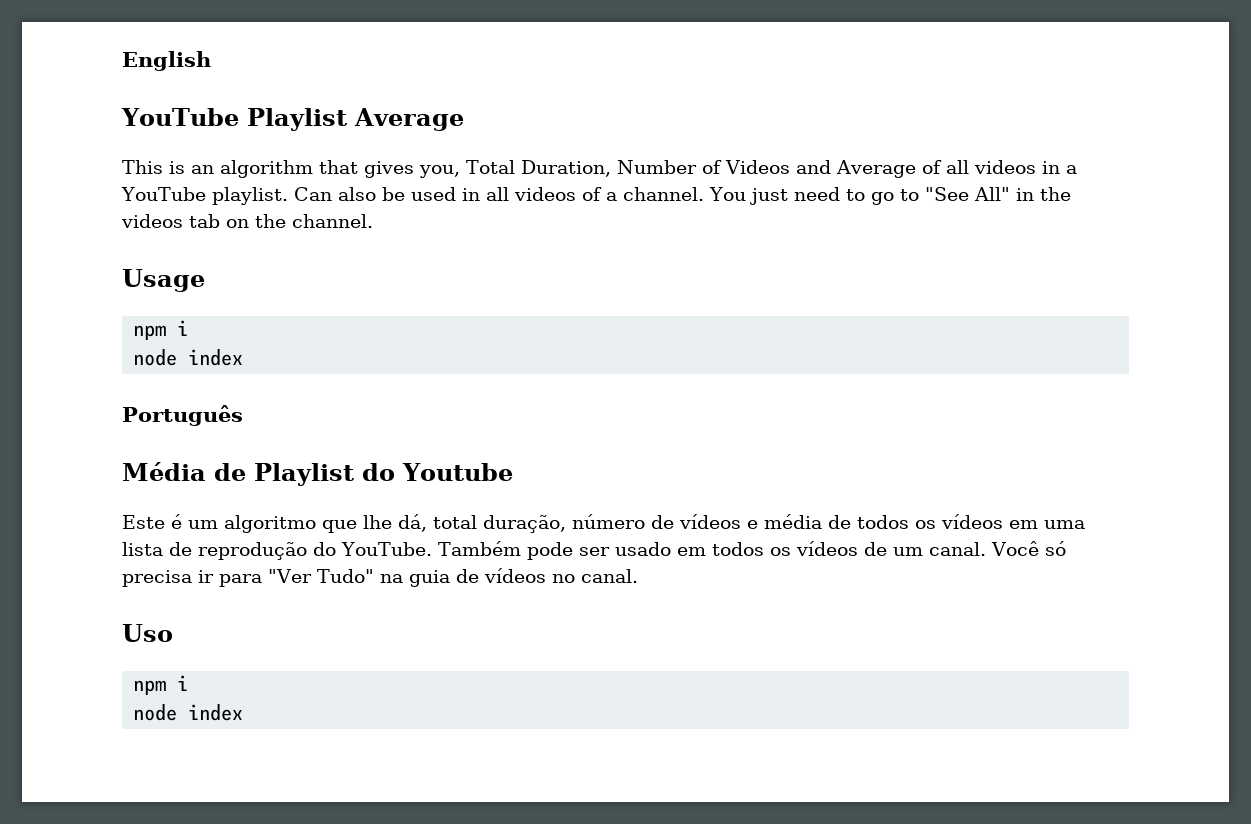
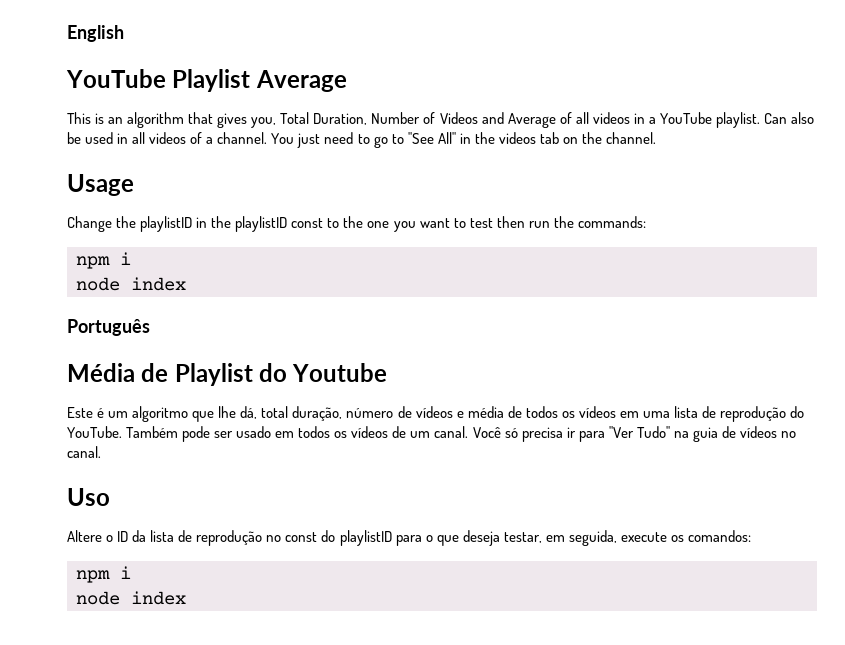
+ Change the playlistID in the playlistID const to the one you want to test then run the commands:
+ Altere o ID da lista de reprodução no const do playlistID para o que deseja testar, em seguida, execute os comandos:

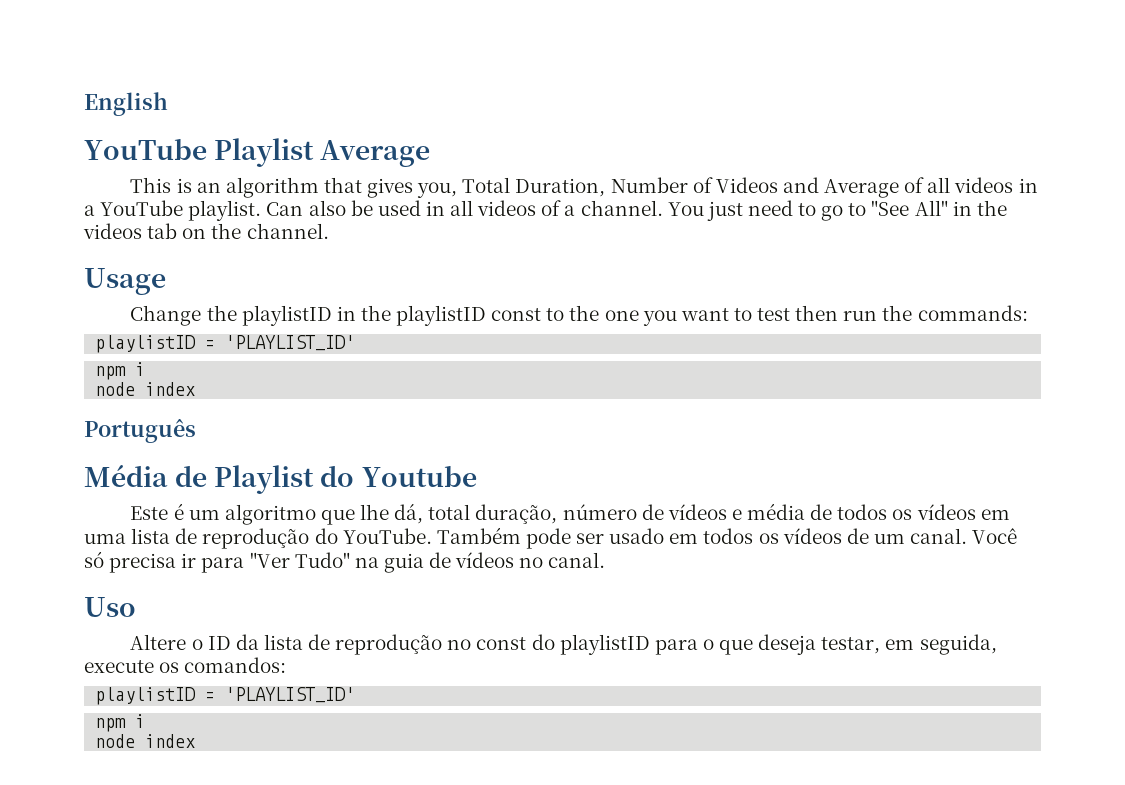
  Change the playlistID in the playlistID const to the one you want to test then run the commands:
+ playlistID = 'PLAYLIST_ID'
  Altere o ID da lista de reprodução no const do playlistID para o que deseja testar, em seguida, execute os comandos:
+ playlistID = 'PLAYLIST_ID'

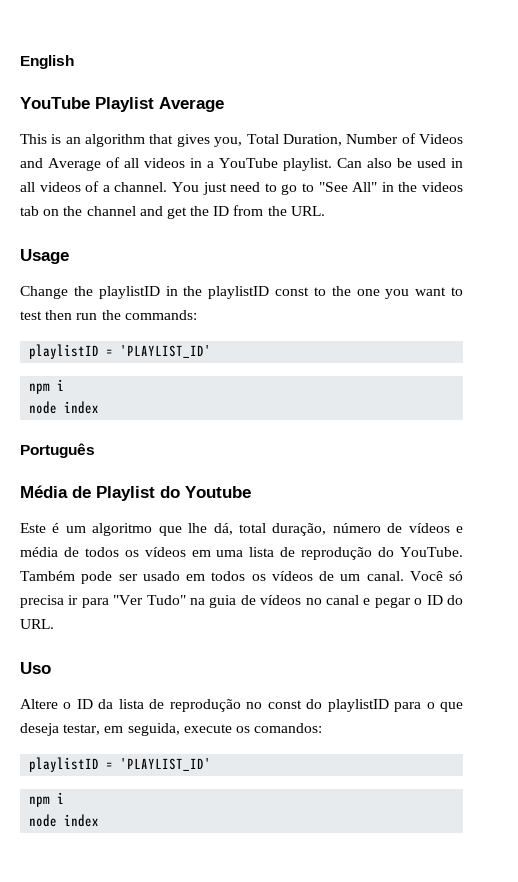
- You just need to go to "See All" in the videos tab on the channel.
+ You just need to go to "See All" in the videos tab on the channel and get the ID from the URL.
- Você só precisa ir para "Ver Tudo" na guia de vídeos no canal.
+ Você só precisa ir para "Ver Tudo" na guia de vídeos no canal e pegar o ID do URL.

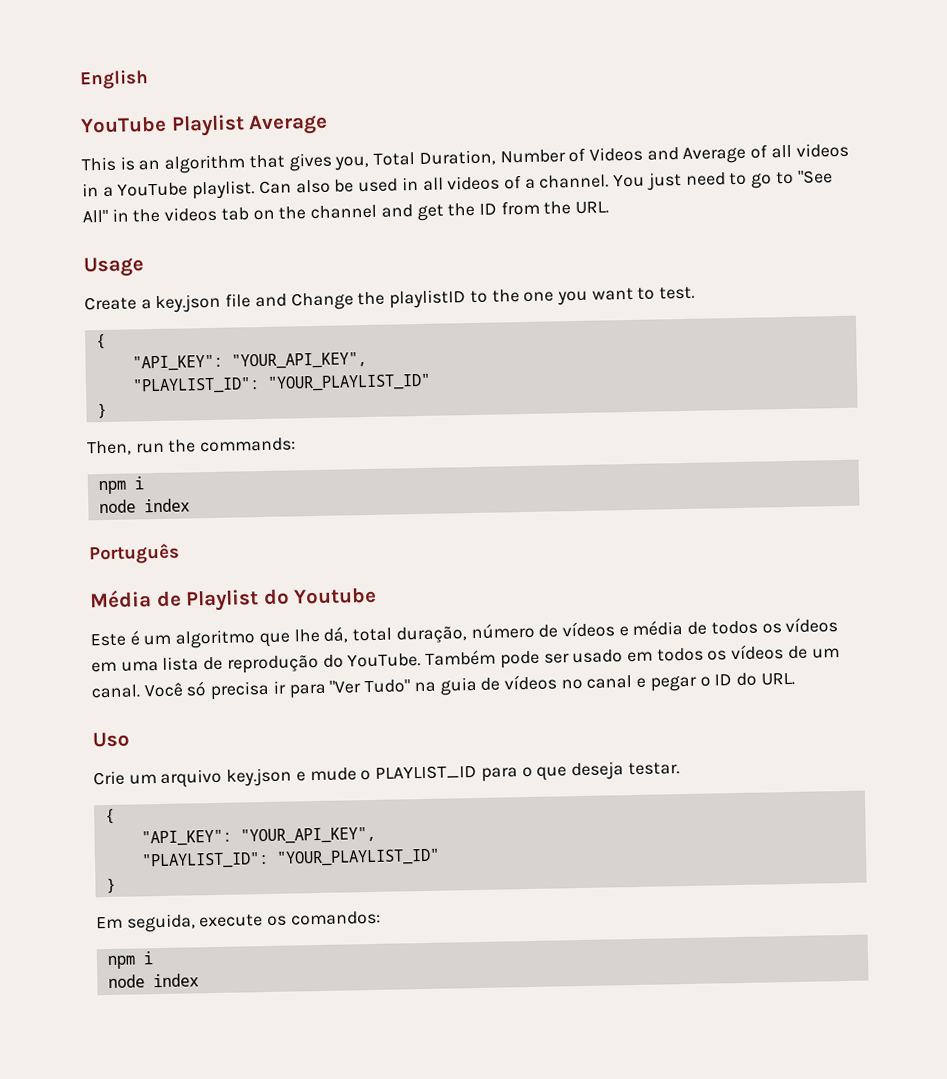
- Change the playlistID in the playlistID const to the one you want to test then run the commands:
- playlistID = 'PLAYLIST_ID'
+ Create a key.json file and Change the playlistID to the one you want to test.
+ {
+ "API_KEY": "YOUR_API_KEY",
+ "PLAYLIST_ID": "YOUR_PLAYLIST_ID"
+ }
+ Then, run the commands:
- Altere o ID da lista de reprodução no const do playlistID para o que deseja testar, em seguida, execute os comandos:
- playlistID = 'PLAYLIST_ID'
+ Crie um arquivo key.json e mude o PLAYLIST_ID para o que deseja testar.
+ {
+ "API_KEY": "YOUR_API_KEY",
+ "PLAYLIST_ID": "YOUR_PLAYLIST_ID"
+ }
+ Em seguida, execute os comandos:

